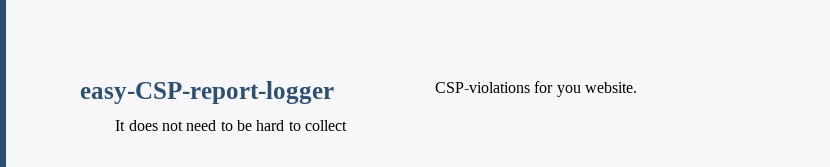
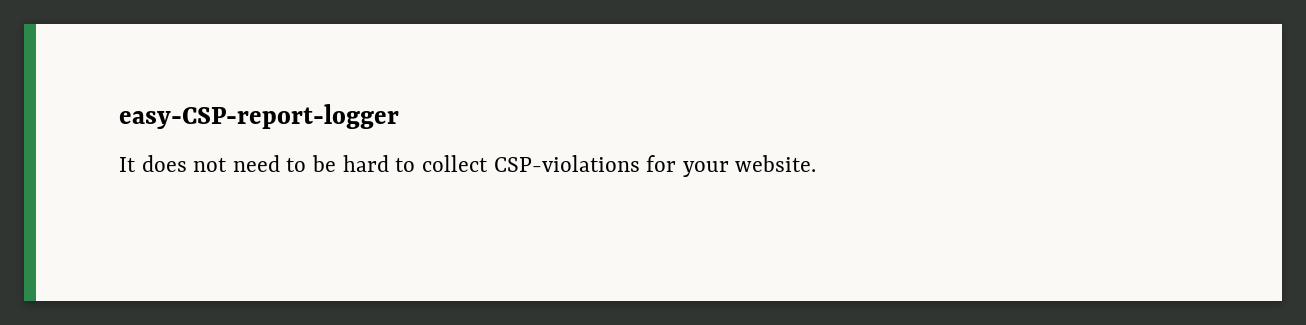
- It does not need to be hard to collect CSP-violations for you website.
+ It does not need to be hard to collect CSP-violations for your website.

